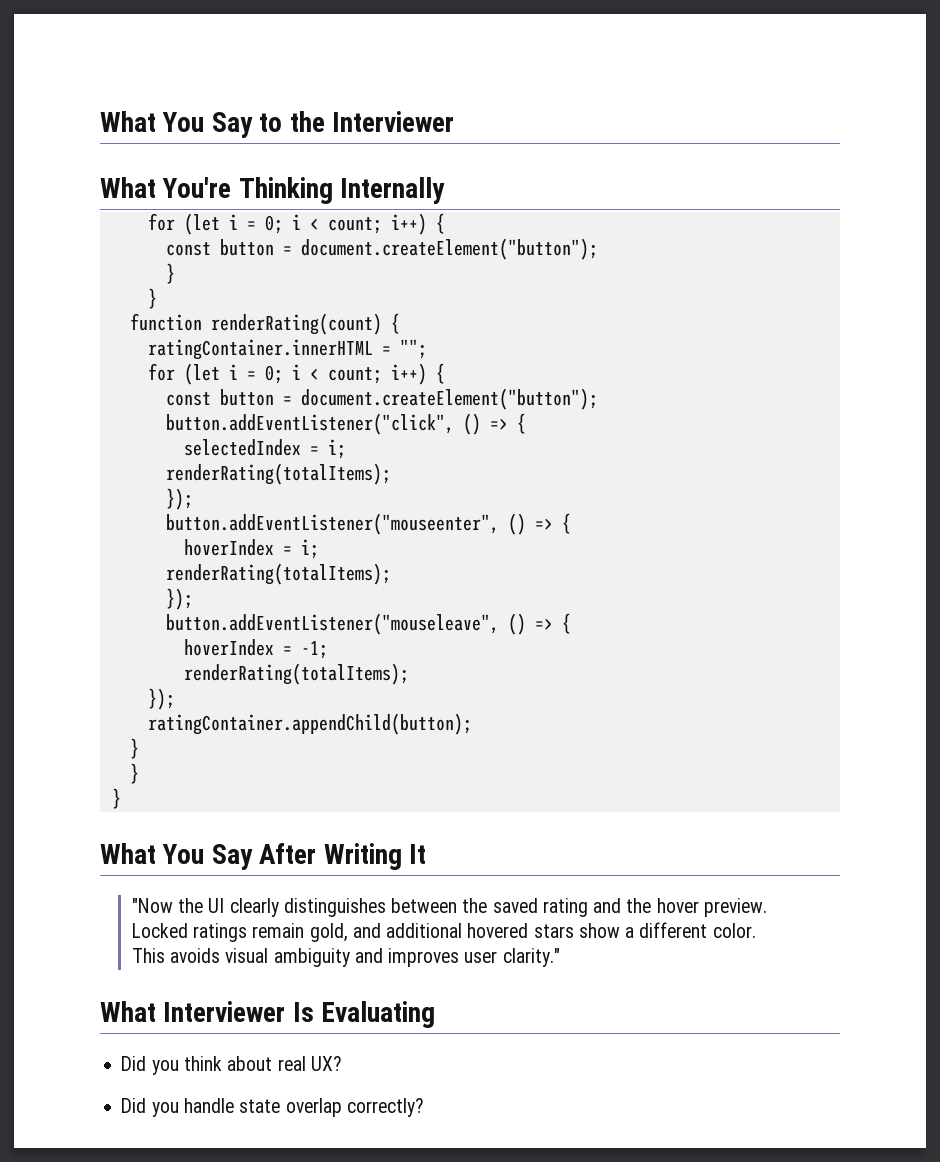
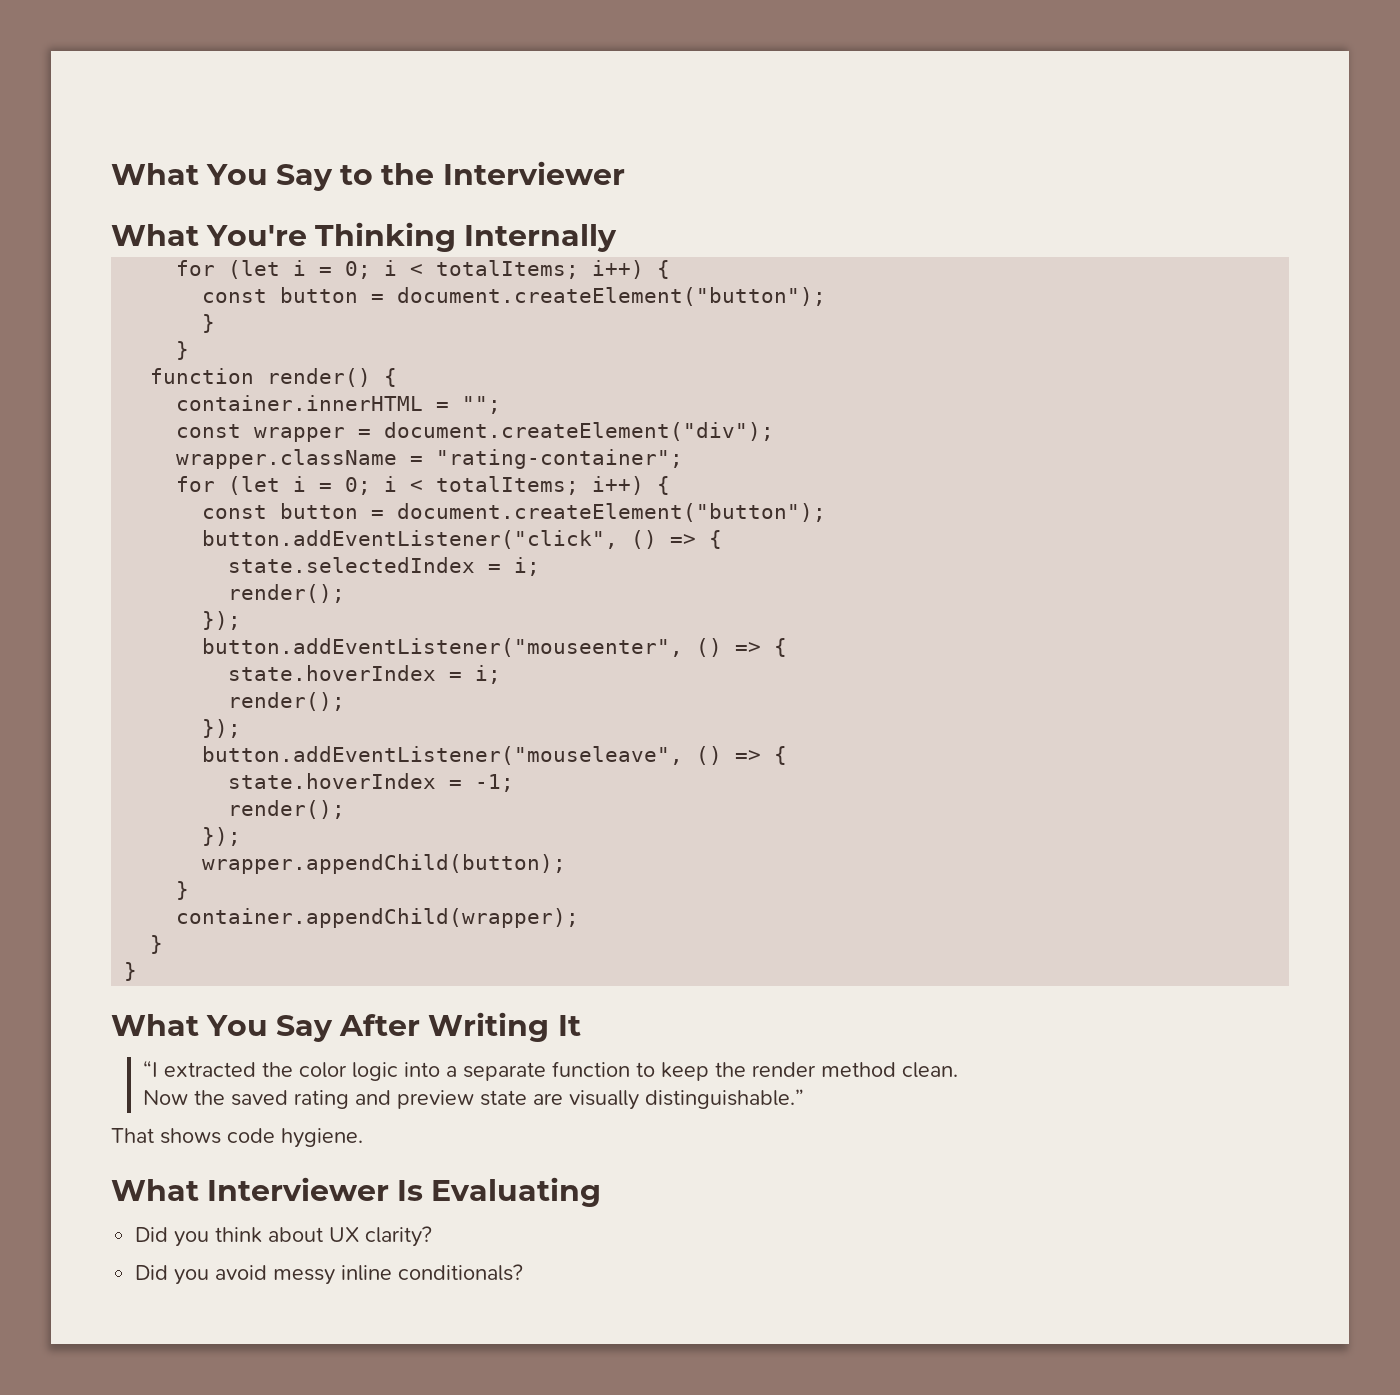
  What You're Thinking Internally
- for (let i = 0; i < count; i++) {
+ for (let i = 0; i < totalItems; i++) {
- function renderRating(count) {
- ratingContainer.innerHTML = "";
- for (let i = 0; i < count; i++) {
+ function render() {
+ container.innerHTML = "";
+ const wrapper = document.createElement("div");
+ wrapper.className = "rating-container";
+ for (let i = 0; i < totalItems; i++) {
- selectedIndex = i;
- renderRating(totalItems);
+ state.selectedIndex = i;
+ render();
- hoverIndex = i;
- renderRating(totalItems);
+ state.hoverIndex = i;
+ render();
- hoverIndex = -1;
- renderRating(totalItems);
+ state.hoverIndex = -1;
+ render();
  });
- ratingContainer.appendChild(button);
+ wrapper.appendChild(button);
  }
+ container.appendChild(wrapper);
- "Now the UI clearly distinguishes between the saved rating and the hover preview.
- Locked ratings remain gold, and additional hovered stars show a different color.
- This avoids visual ambiguity and improves user clarity."
+ “I extracted the color logic into a separate function to keep the render method clean.
+ Now the saved rating and preview state are visually distinguishable.”
+ That shows code hygiene.
- Did you think about real UX?
- Did you handle state overlap correctly?
+ Did you think about UX clarity?
+ Did you avoid messy inline conditionals?

